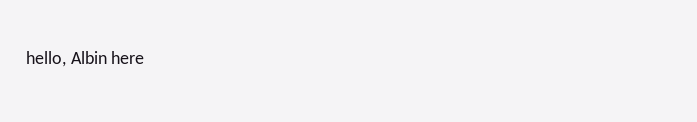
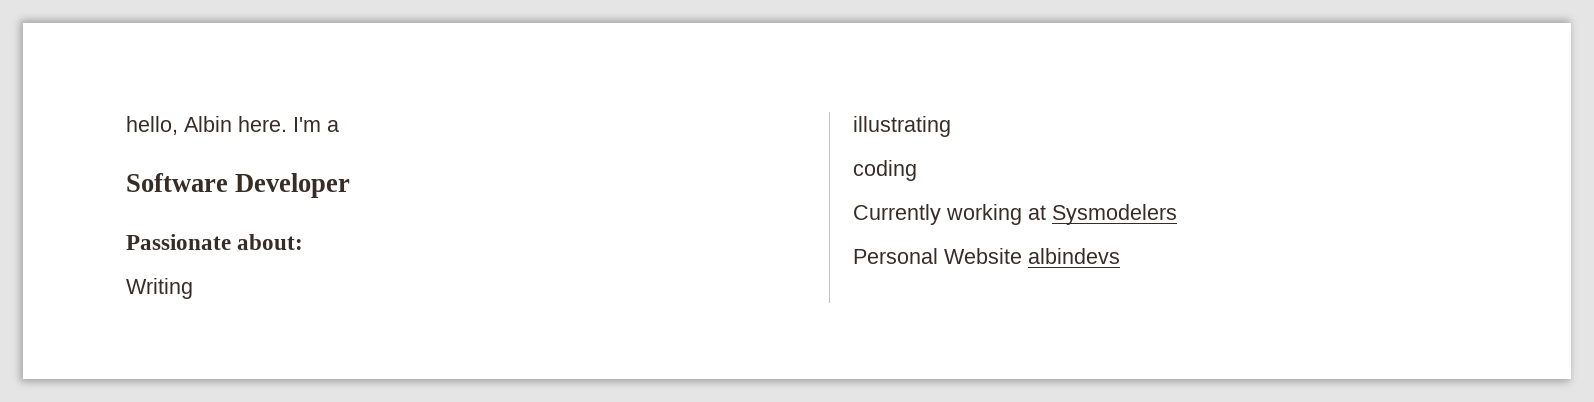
- hello, Albin here
+ hello, Albin here. I'm a
+ Software Developer
+ Passionate about:
+ Writing
+ illustrating
+ coding
+ Currently working at Sysmodelers
+ Personal Website albindevs

